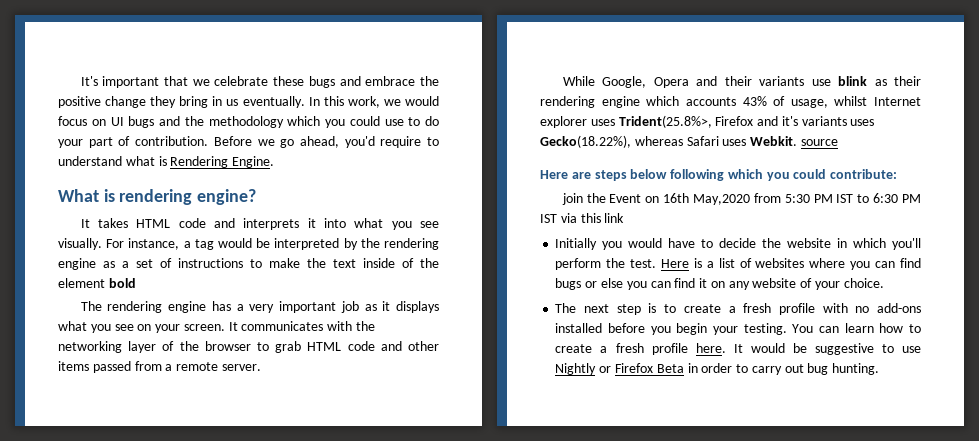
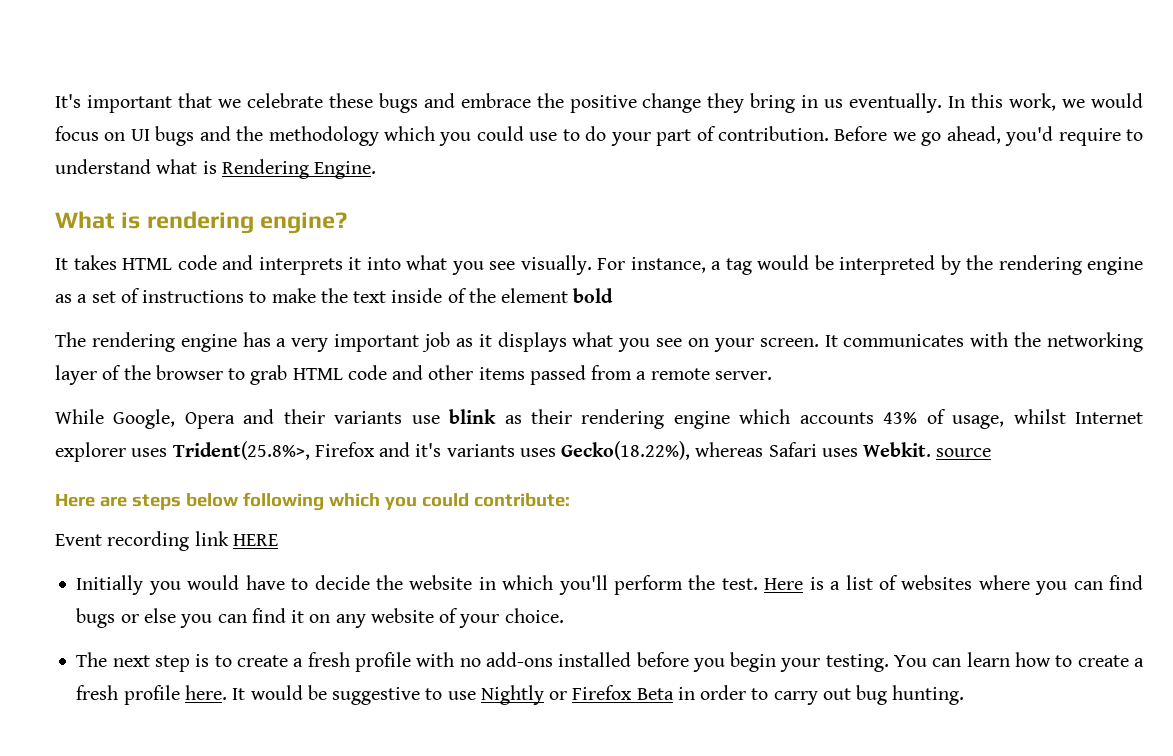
- join the Event on 16th May,2020 from 5:30 PM IST to 6:30 PM IST via this link
+ Event recording link HERE

